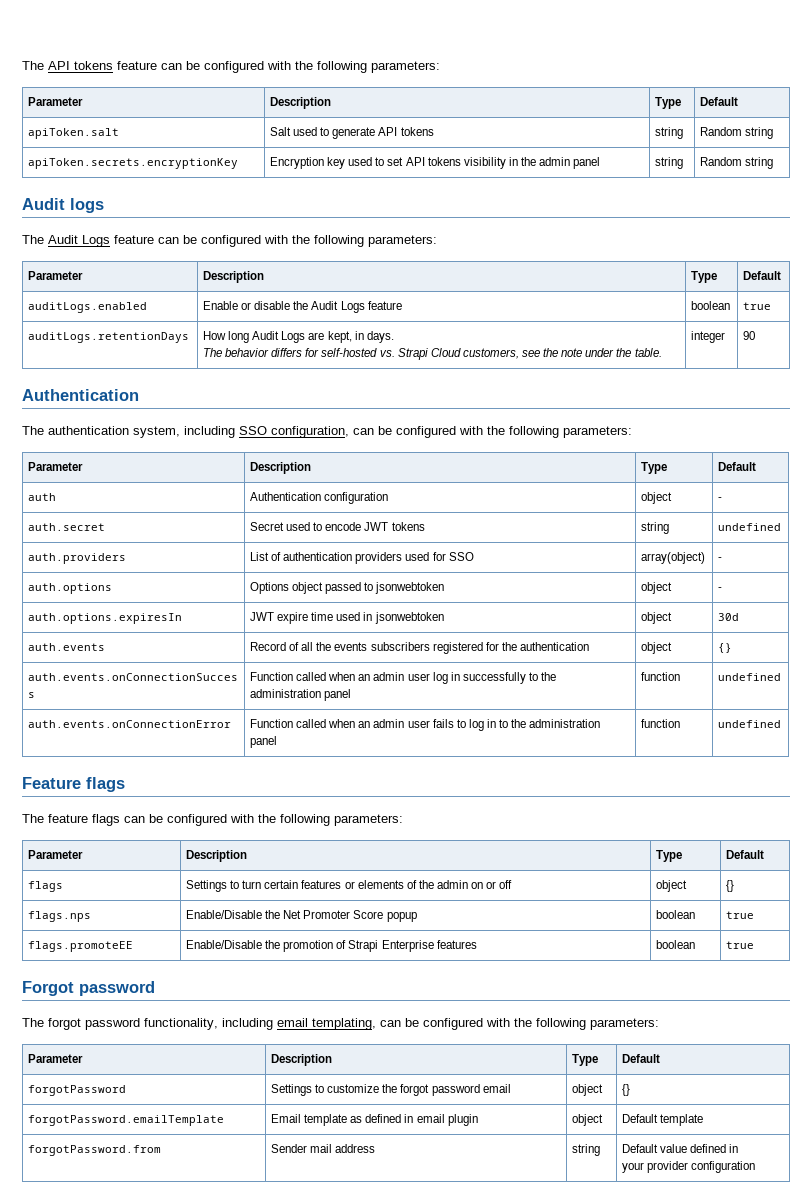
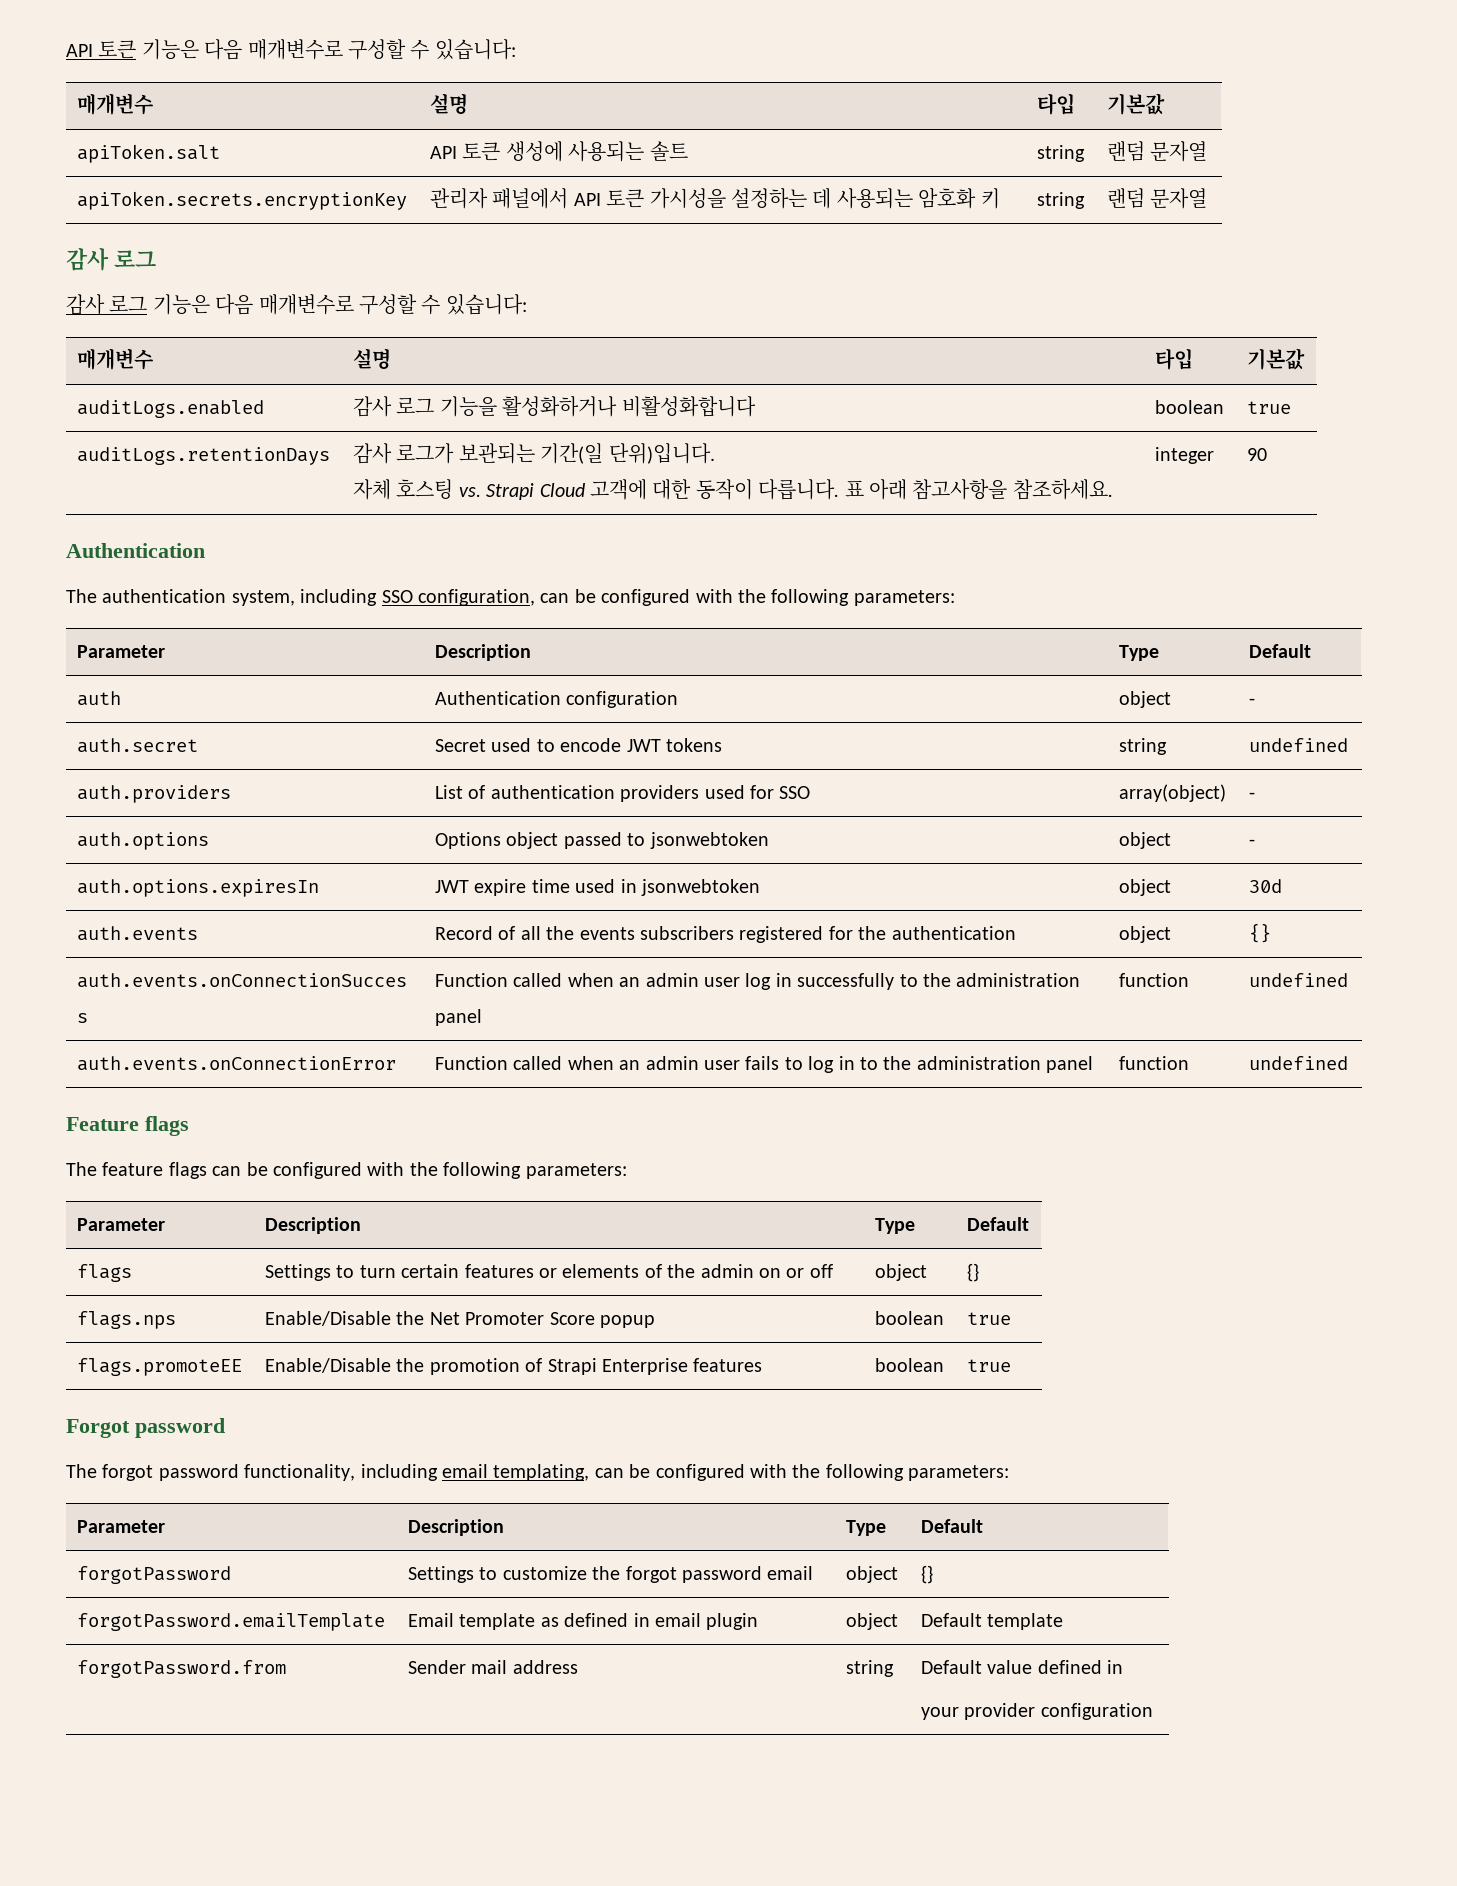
- The API tokens feature can be configured with the following parameters:
- Parameter | Description | Type | Default
- apiToken.salt | Salt used to generate API tokens | string | Random string
+ API 토큰 기능은 다음 매개변수로 구성할 수 있습니다:
+ 매개변수 | 설명 | 타입 | 기본값
+ apiToken.salt | API 토큰 생성에 사용되는 솔트 | string | 랜덤 문자열
- apiToken.secrets.encryptionKey | Encryption key used to set API tokens visibility in the admin panel | string | Random string
- Audit logs
- The Audit Logs feature can be configured with the following parameters:
- Parameter | Description | Type | Default
- auditLogs.enabled | Enable or disable the Audit Logs feature | boolean | true
- auditLogs.retentionDays | How long Audit Logs are kept, in days.
- The behavior differs for self-hosted vs. Strapi Cloud customers, see the note under the table. | integer | 90
+ apiToken.secrets.encryptionKey | 관리자 패널에서 API 토큰 가시성을 설정하는 데 사용되는 암호화 키 | string | 랜덤 문자열
+ 감사 로그
+ 감사 로그 기능은 다음 매개변수로 구성할 수 있습니다:
+ 매개변수 | 설명 | 타입 | 기본값
+ auditLogs.enabled | 감사 로그 기능을 활성화하거나 비활성화합니다 | boolean | true
+ auditLogs.retentionDays | 감사 로그가 보관되는 기간(일 단위)입니다.
+ 자체 호스팅 vs. Strapi Cloud 고객에 대한 동작이 다릅니다. 표 아래 참고사항을 참조하세요. | integer | 90

